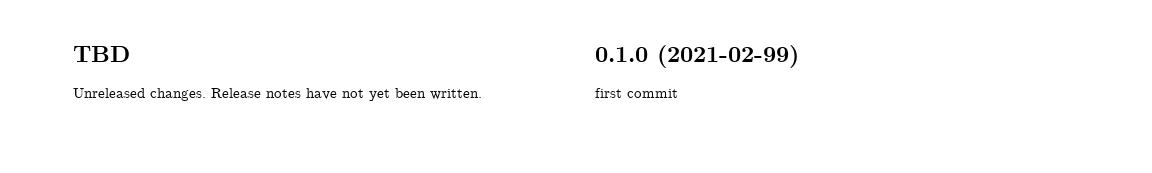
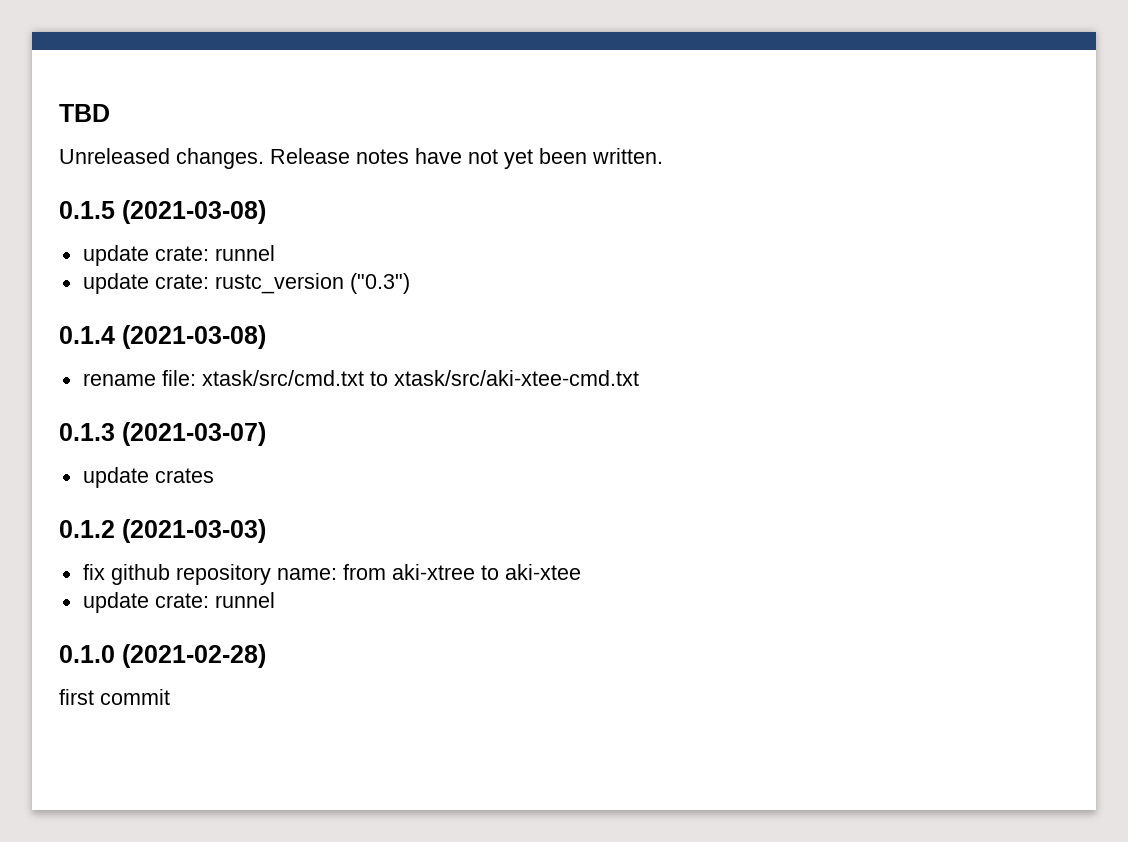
+ 0.1.5 (2021-03-08)
+ update crate: runnel
+ update crate: rustc_version ("0.3")
+ 0.1.4 (2021-03-08)
+ rename file: xtask/src/cmd.txt to xtask/src/aki-xtee-cmd.txt
+ 0.1.3 (2021-03-07)
+ update crates
+ 0.1.2 (2021-03-03)
+ fix github repository name: from aki-xtree to aki-xtee
+ update crate: runnel
- 0.1.0 (2021-02-99)
+ 0.1.0 (2021-02-28)

